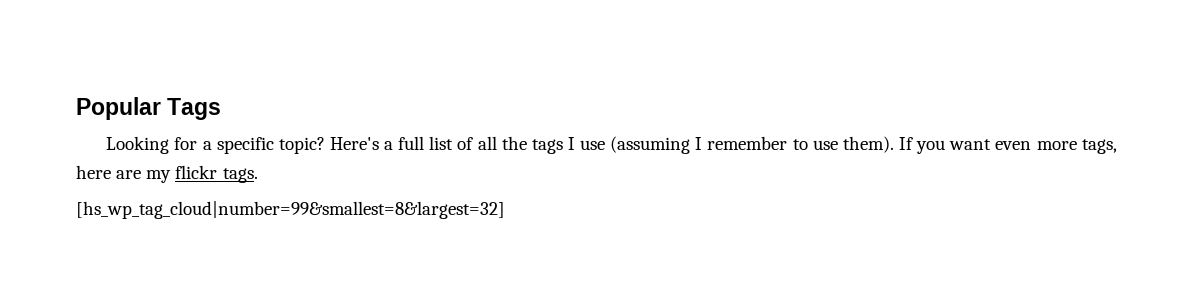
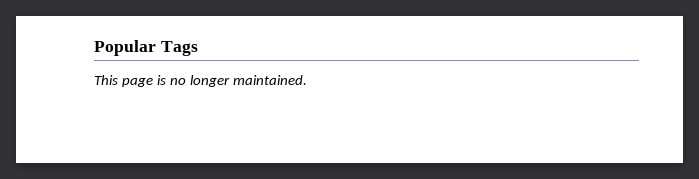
- Looking for a specific topic? Here's a full list of all the tags I use (assuming I remember to use them). If you want even more tags, here are my flickr tags.
- [hs_wp_tag_cloud|number=99&smallest=8&largest=32]
+ This page is no longer maintained.

